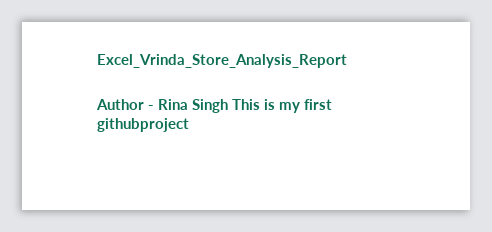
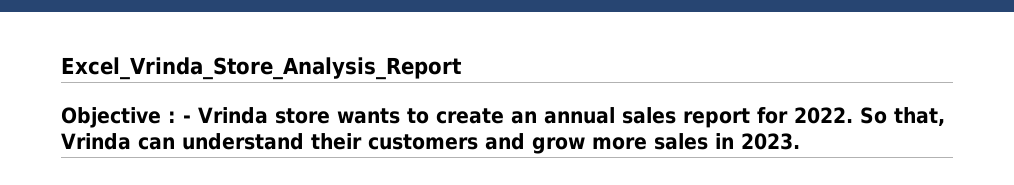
- Author - Rina Singh This is my first githubproject
+ Objective : - Vrinda store wants to create an annual sales report for 2022. So that, Vrinda can understand their customers and grow more sales in 2023.

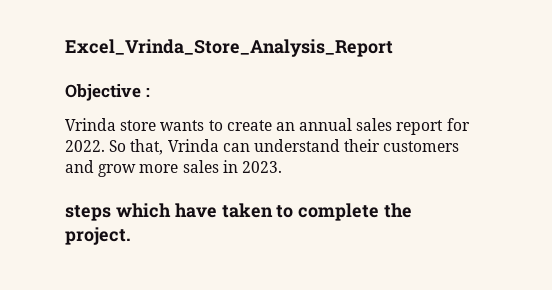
- Objective : - Vrinda store wants to create an annual sales report for 2022.
+ Objective :
+ Vrinda store wants to create an annual sales report for 2022.
+ steps which have taken to complete the project.

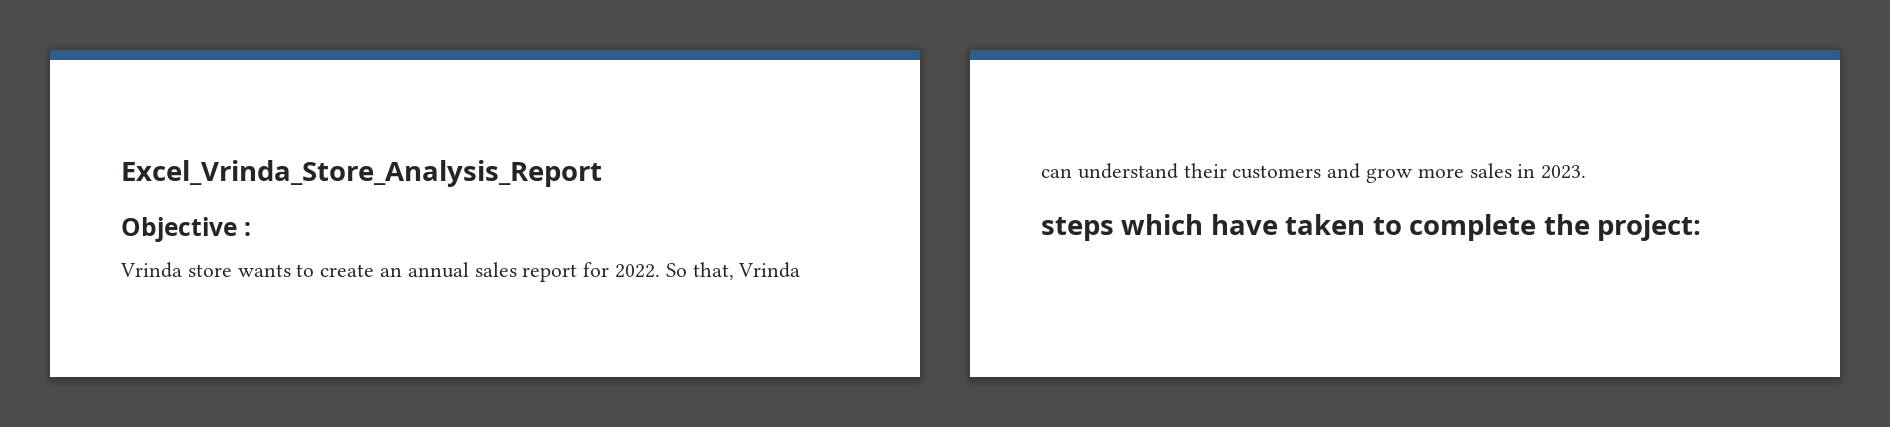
- steps which have taken to complete the project.
+ steps which have taken to complete the project:

